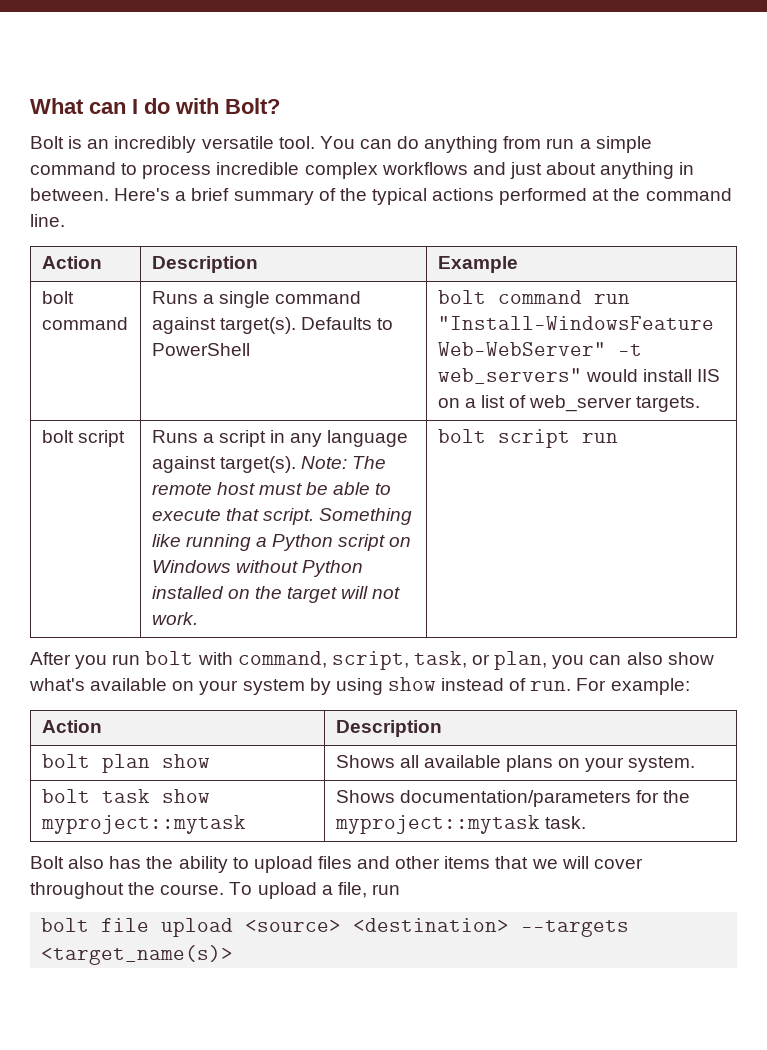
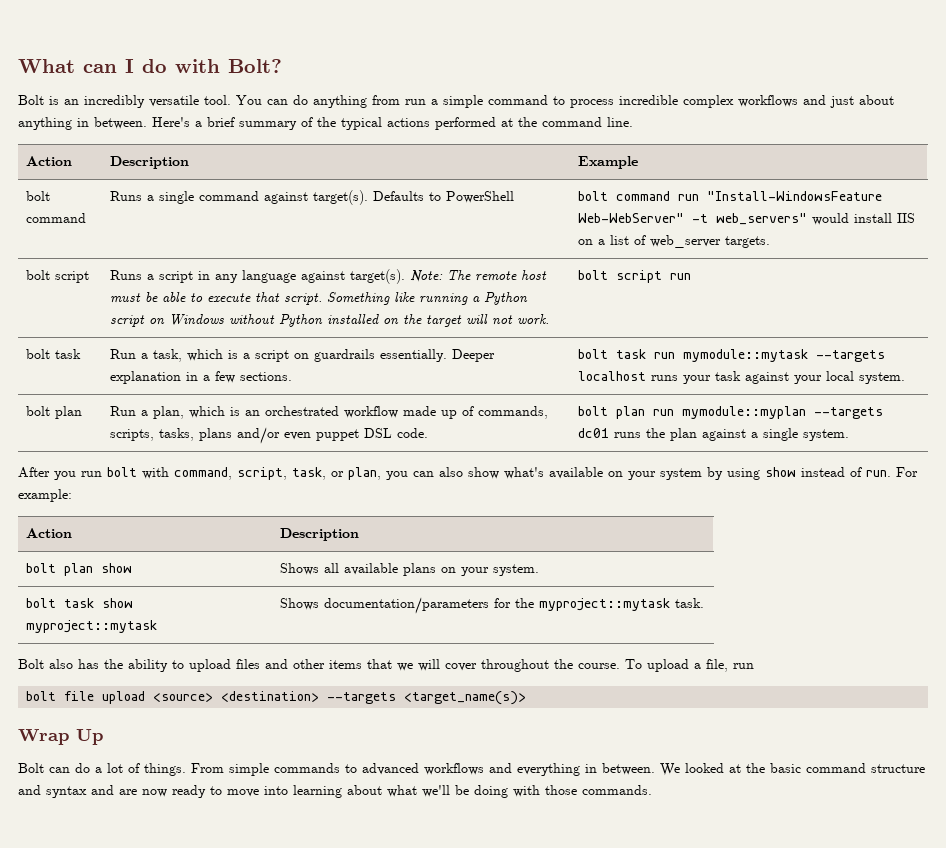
+ bolt task | Run a task, which is a script on guardrails essentially. Deeper explanation in a few sections. | bolt task run mymodule::mytask --targets localhost runs your task against your local system.
+ bolt plan | Run a plan, which is an orchestrated workflow made up of commands, scripts, tasks, plans and/or even puppet DSL code. | bolt plan run mymodule::myplan --targets dc01 runs the plan against a single system.
+ Wrap Up
+ Bolt can do a lot of things. From simple commands to advanced workflows and everything in between. We looked at the basic command structure and syntax and are now ready to move into learning about what we'll be doing with those commands.

